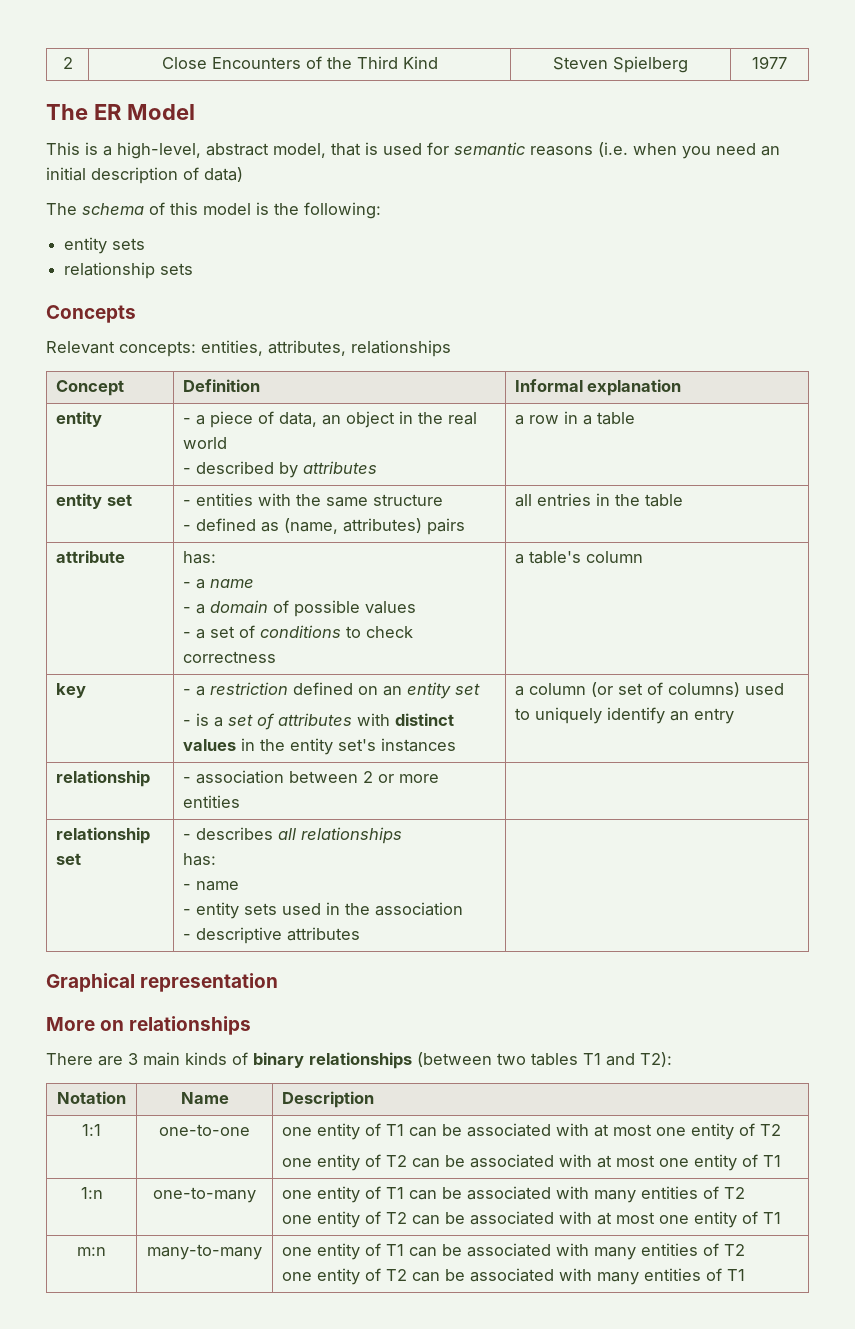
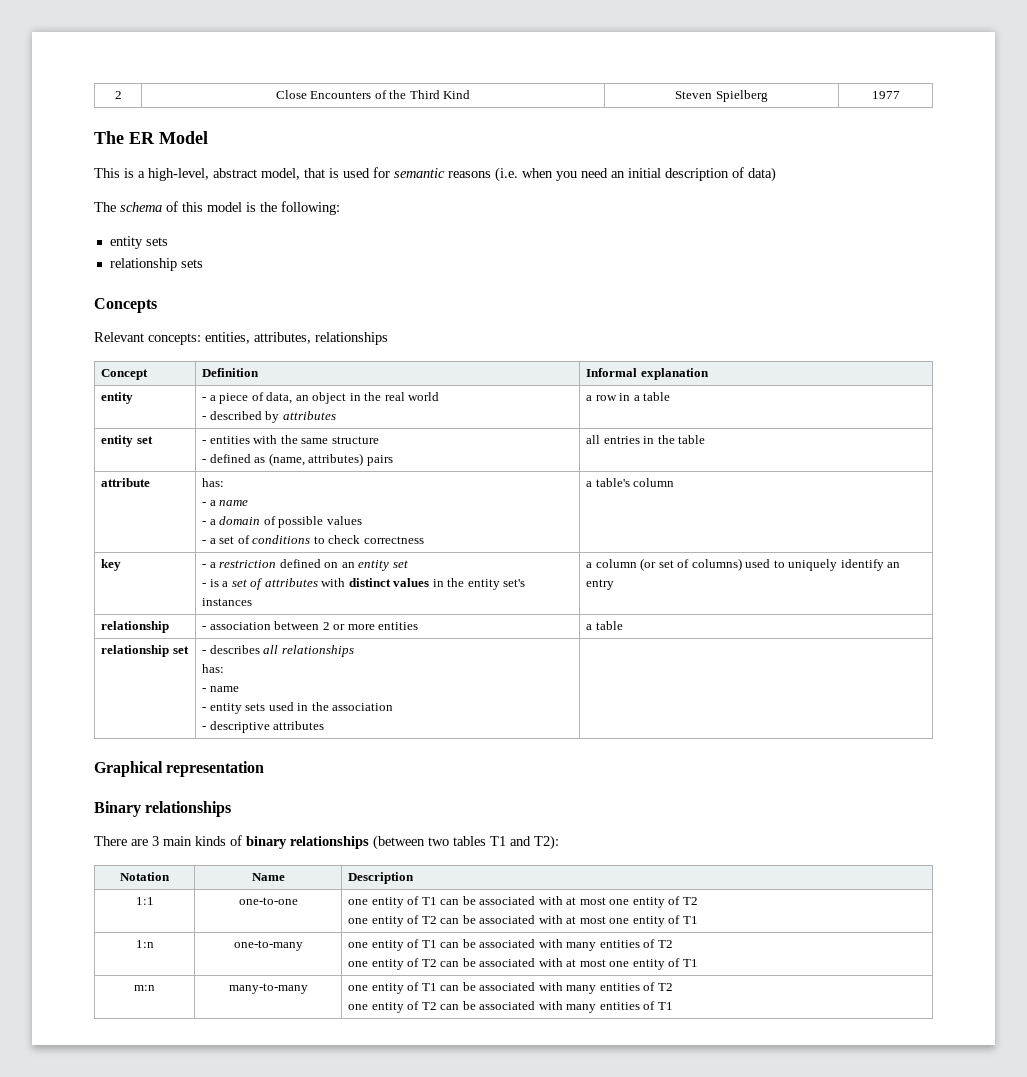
- relationship | - association between 2 or more entities |
+ relationship | - association between 2 or more entities | a table
- More on relationships
+ Binary relationships

